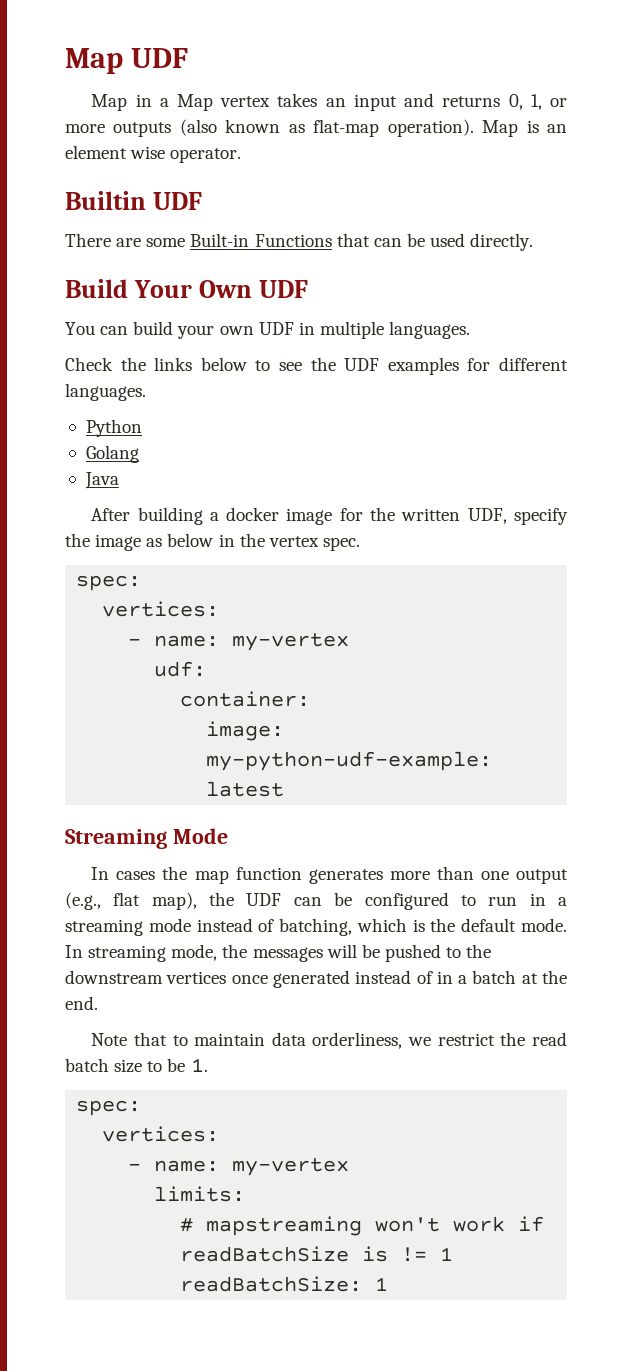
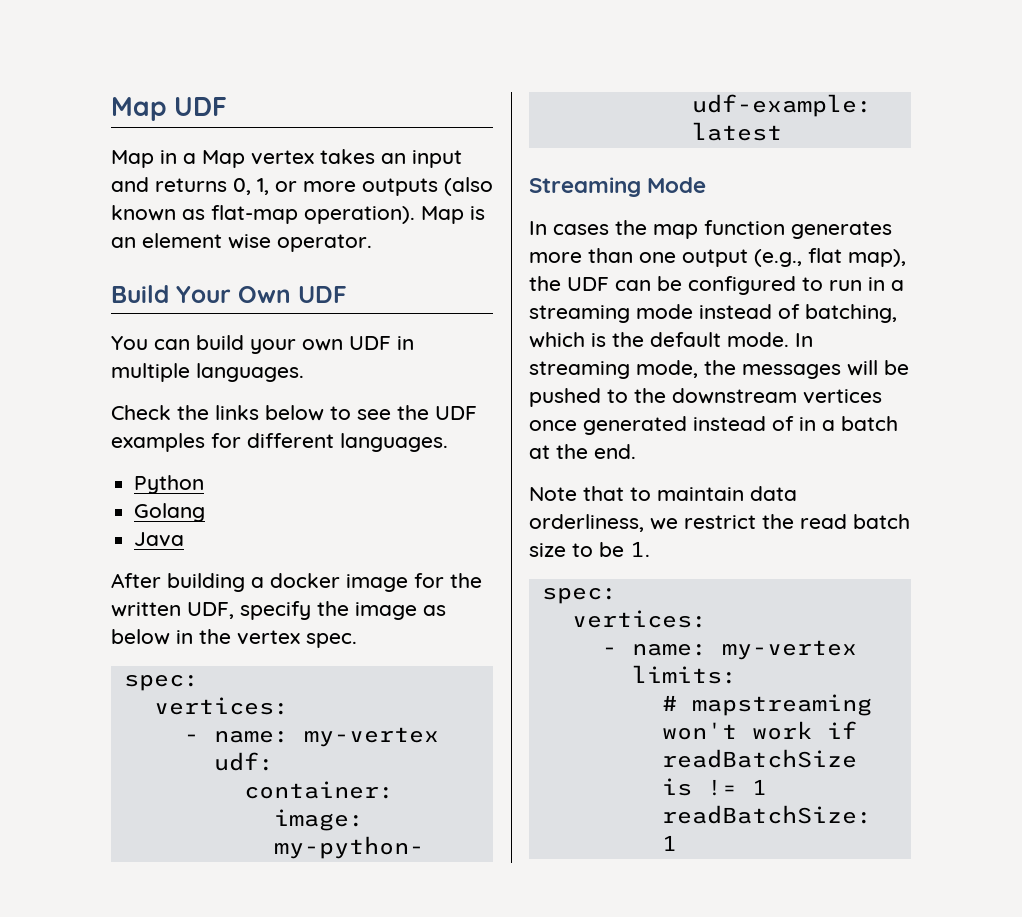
- Builtin UDF
- There are some Built-in Functions that can be used directly.

